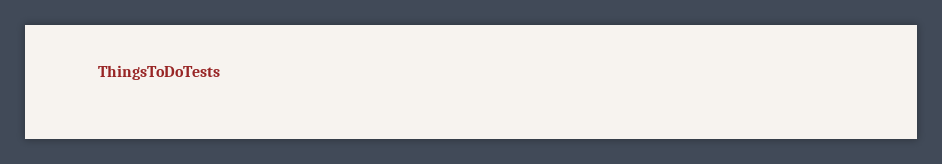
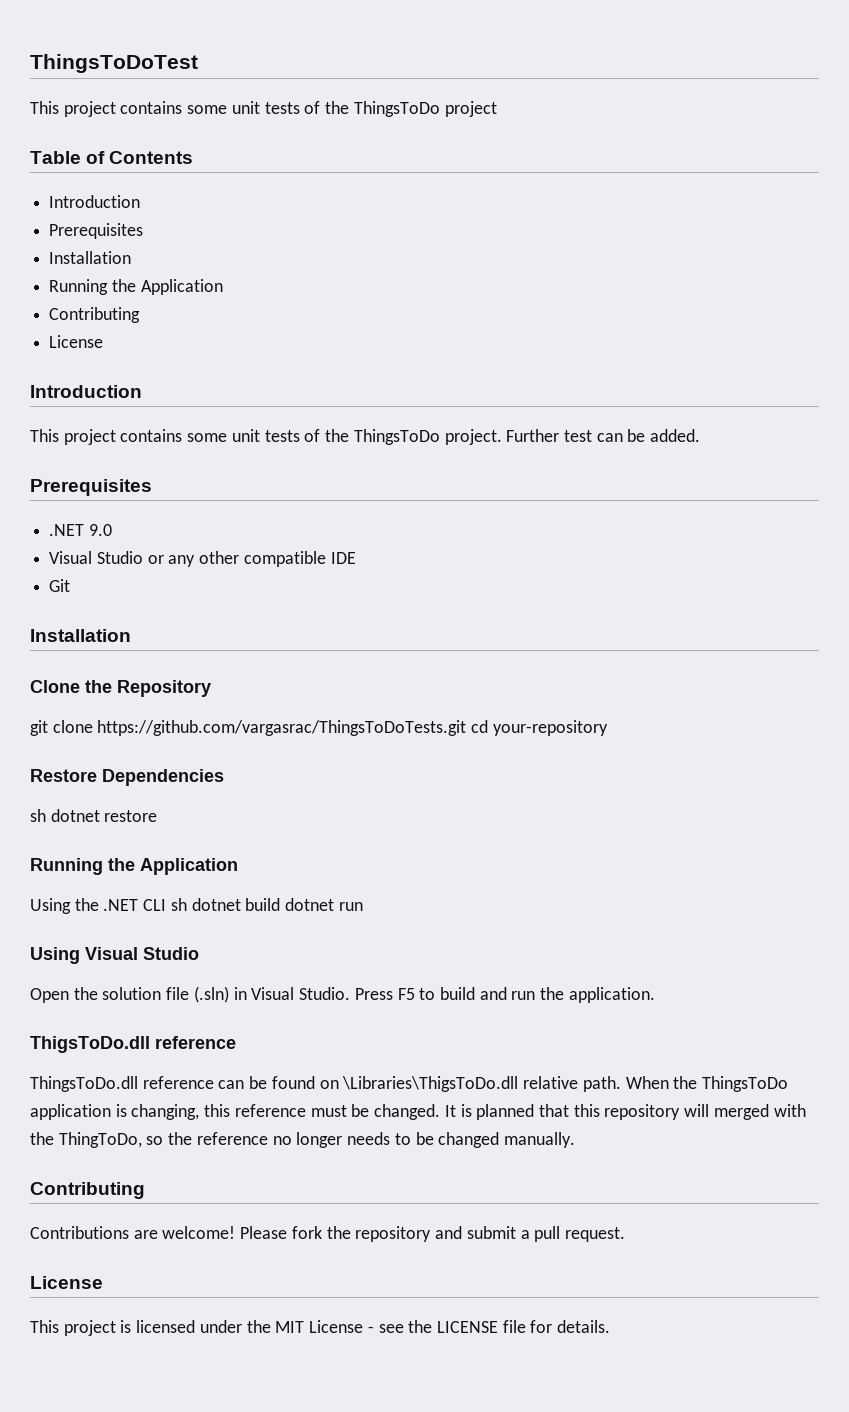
- ThingsToDoTests
+ ThingsToDoTest
+ This project contains some unit tests of the ThingsToDo project
+ Table of Contents
+ Introduction
+ Prerequisites
+ Installation
+ Running the Application
+ Contributing
+ License
+ Introduction
+ This project contains some unit tests of the ThingsToDo project. Further test can be added.
+ Prerequisites
+ .NET 9.0
+ Visual Studio or any other compatible IDE
+ Git
+ Installation
+ Clone the Repository
+ git clone https://github.com/vargasrac/ThingsToDoTests.git cd your-repository
+ Restore Dependencies
+ sh dotnet restore
+ Running the Application
+ Using the .NET CLI sh dotnet build dotnet run
+ Using Visual Studio
+ Open the solution file (.sln) in Visual Studio. Press F5 to build and run the application.
+ ThigsToDo.dll reference
+ ThingsToDo.dll reference can be found on \Libraries\ThigsToDo.dll relative path. When the ThingsToDo application is changing, this reference must be changed. It is planned that this repository will merged with the ThingToDo, so the reference no longer needs to be changed manually.
+ Contributing
+ Contributions are welcome! Please fork the repository and submit a pull request.
+ License
+ This project is licensed under the MIT License - see the LICENSE file for details.

